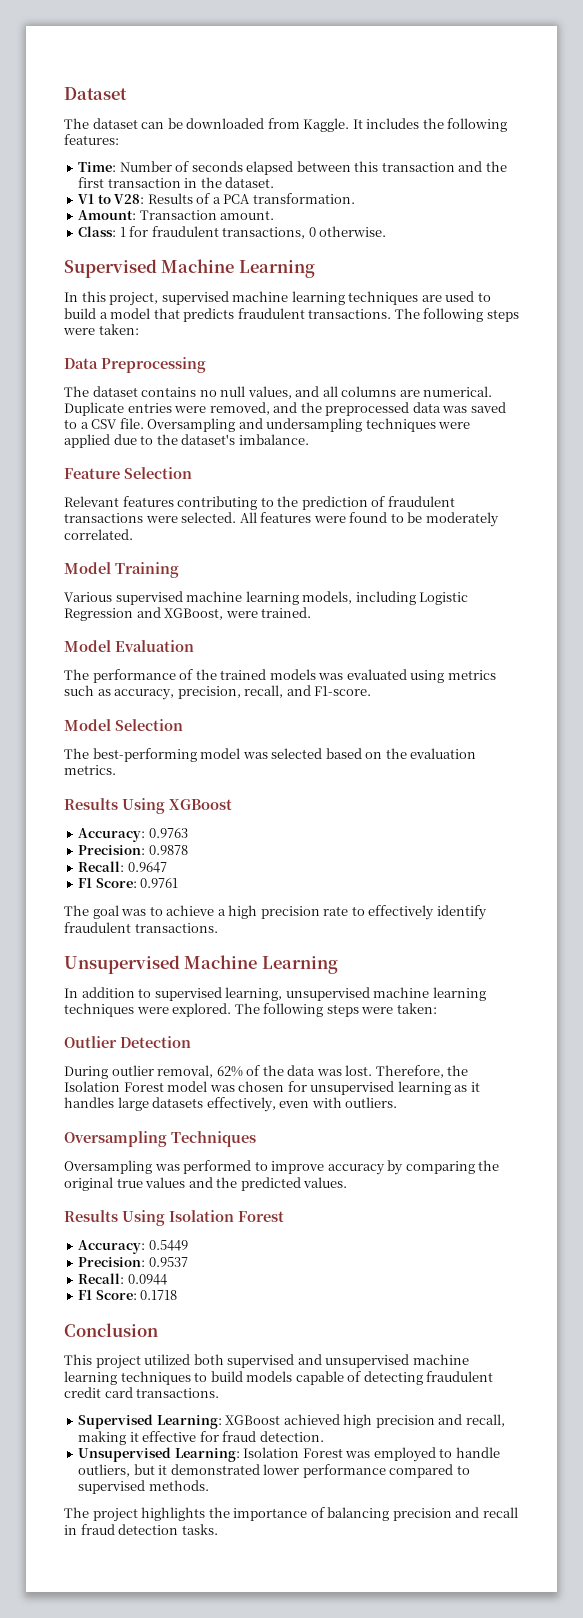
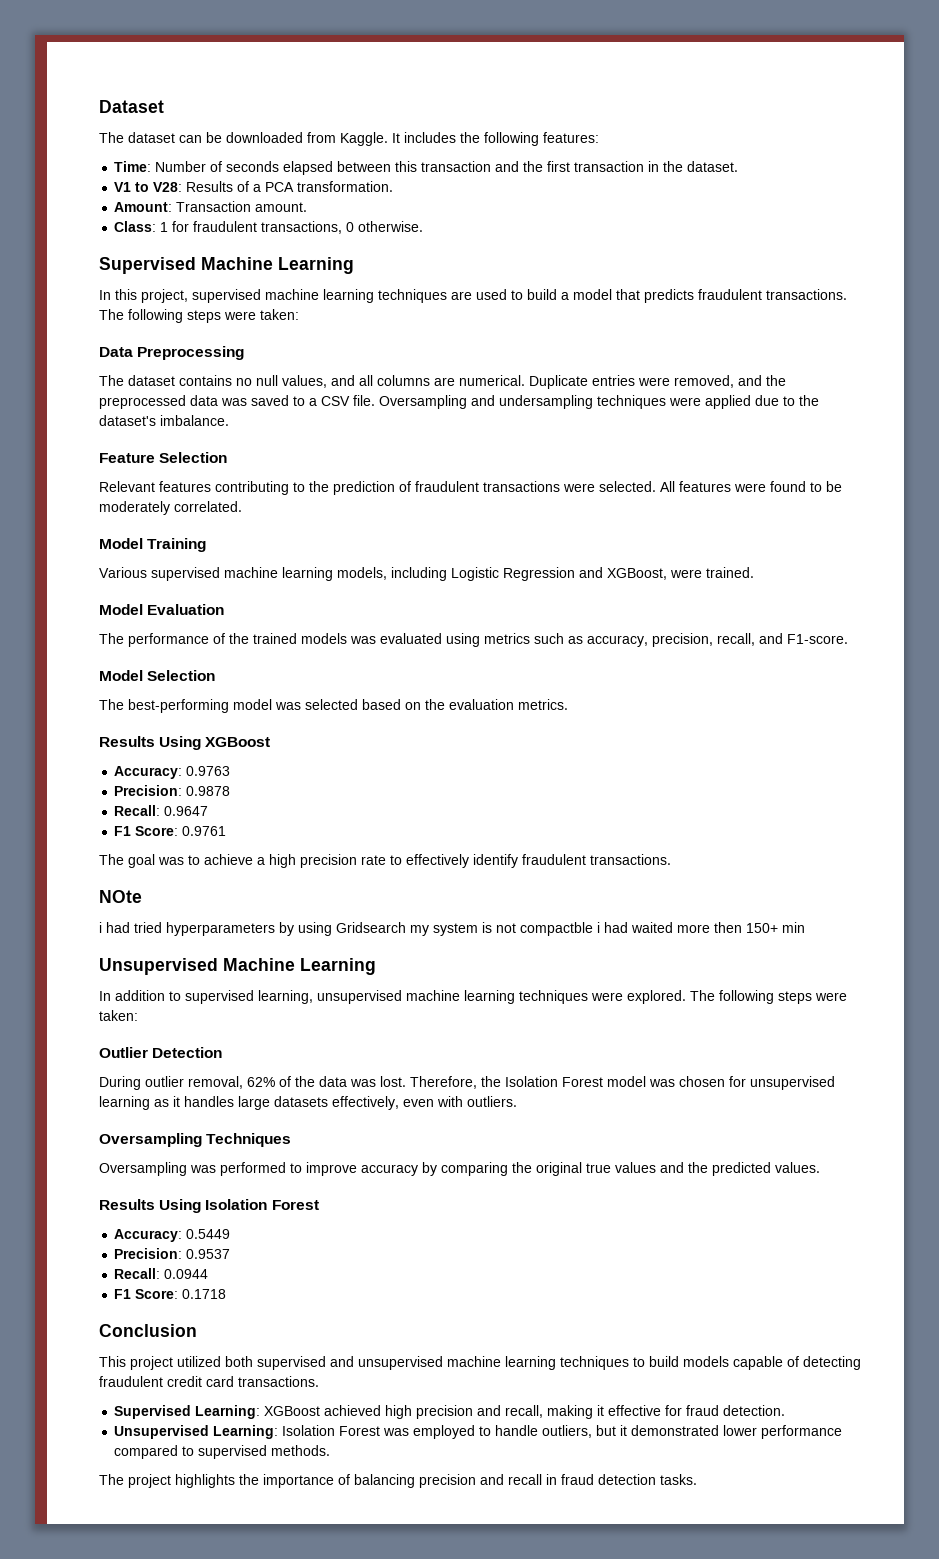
+ NOte
+ i had tried hyperparameters by using Gridsearch my system is not compactble i had waited more then 150+ min

